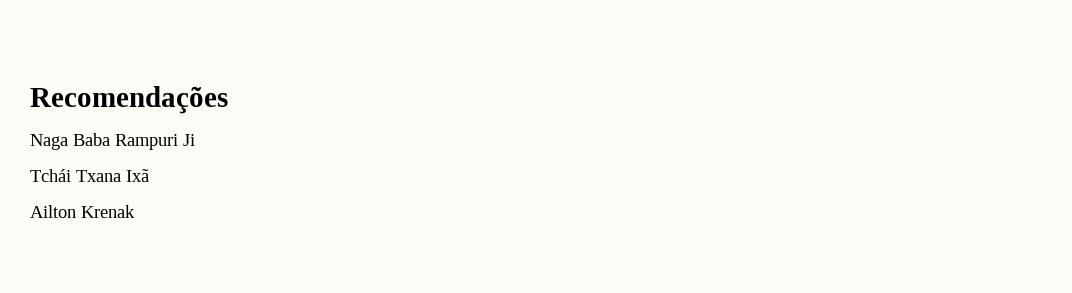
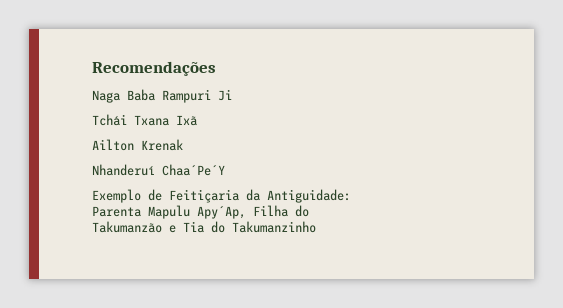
+ Nhanderuí Chaa´Pe´Y
+ Exemplo de Feitiçaria da Antiguidade:
+ Parenta Mapulu Apy´Ap, Filha do
+ Takumanzão e Tia do Takumanzinho

